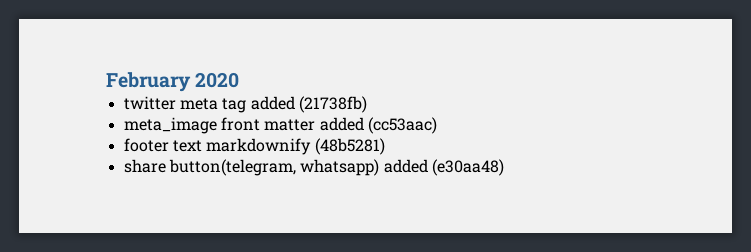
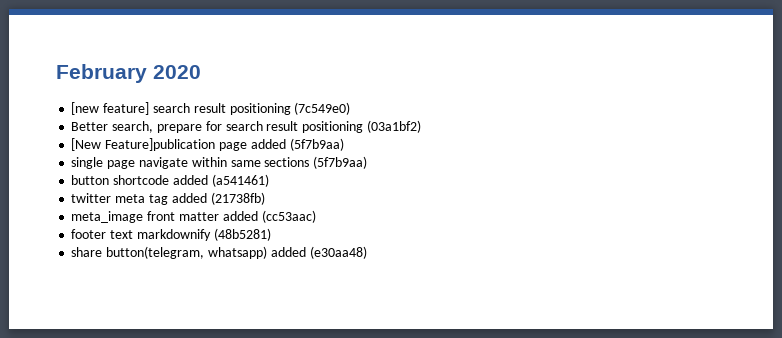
+ [new feature] search result positioning (7c549e0)
+ Better search, prepare for search result positioning (03a1bf2)
+ [New Feature]publication page added (5f7b9aa)
+ single page navigate within same sections (5f7b9aa)
+ button shortcode added (a541461)

